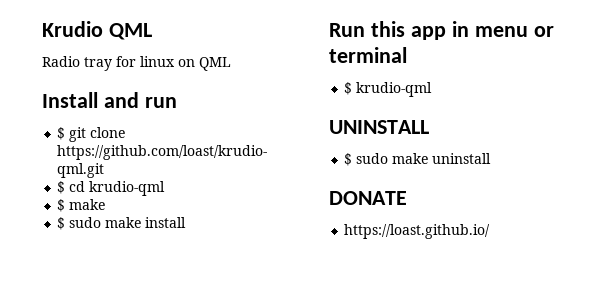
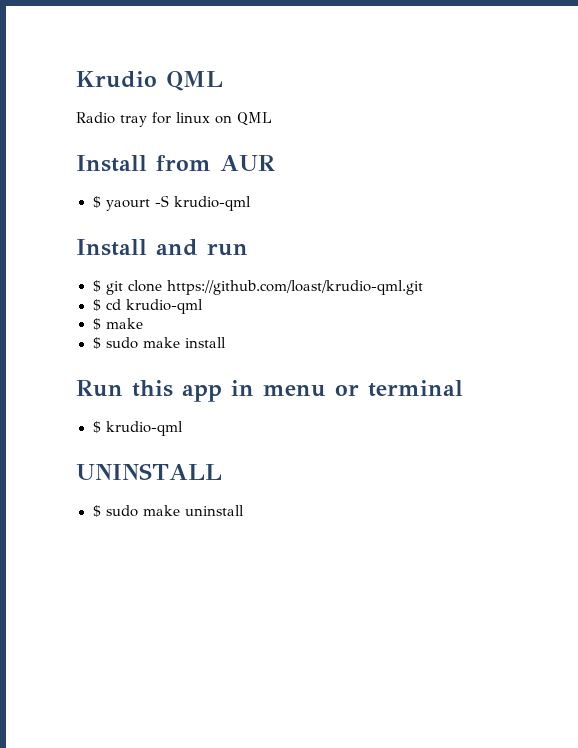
+ Install from AUR
+ $ yaourt -S krudio-qml
- DONATE
- https://loast.github.io/

